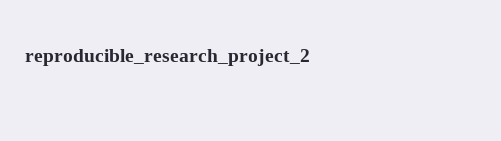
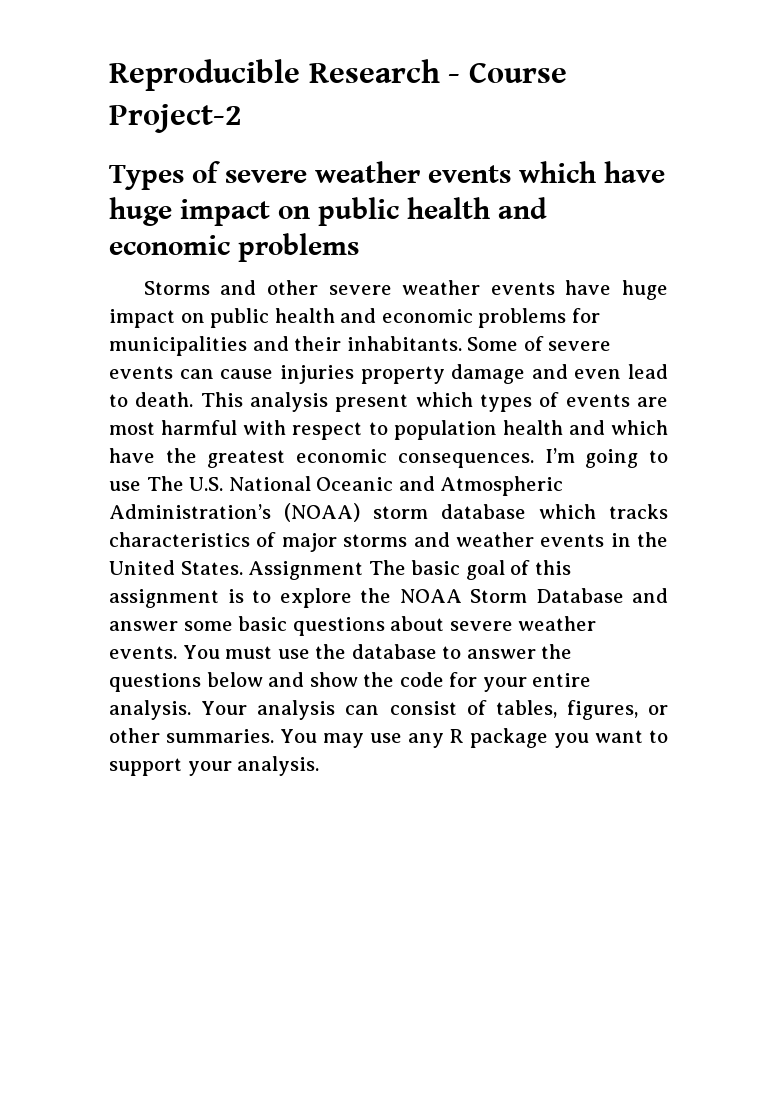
- reproducible_research_project_2
+ Reproducible Research - Course Project-2
+ Types of severe weather events which have huge impact on public health and economic problems
+ Storms and other severe weather events have huge impact on public health and economic problems for municipalities and their inhabitants. Some of severe events can cause injuries property damage and even lead to death. This analysis present which types of events are most harmful with respect to population health and which have the greatest economic consequences. I’m going to use The U.S. National Oceanic and Atmospheric Administration’s (NOAA) storm database which tracks characteristics of major storms and weather events in the United States. Assignment The basic goal of this assignment is to explore the NOAA Storm Database and answer some basic questions about severe weather events. You must use the database to answer the questions below and show the code for your entire analysis. Your analysis can consist of tables, figures, or other summaries. You may use any R package you want to support your analysis.

